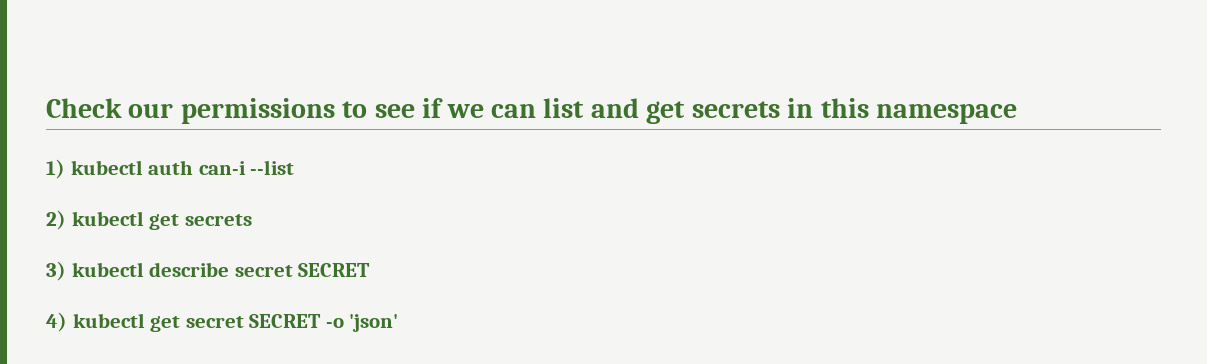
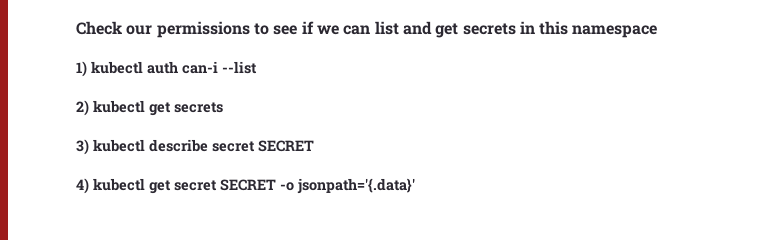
- 4) kubectl get secret SECRET -o 'json'
+ 4) kubectl get secret SECRET -o jsonpath='{.data}'

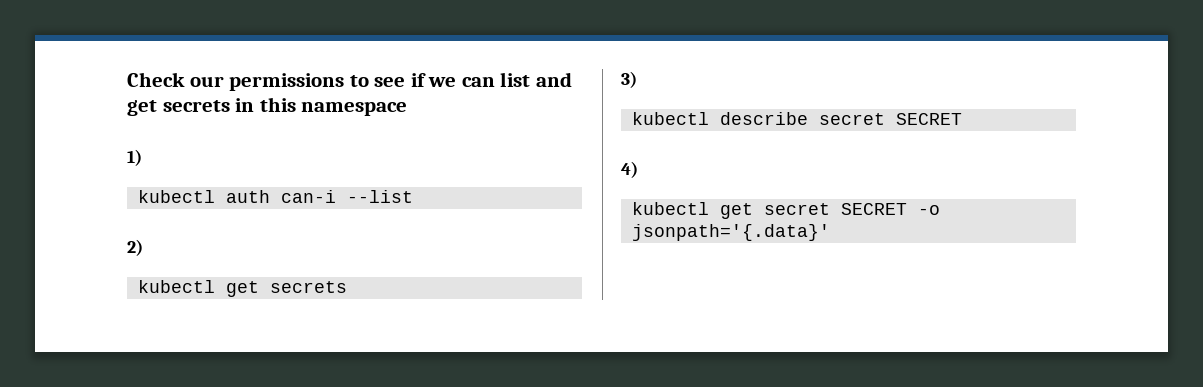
- 1) kubectl auth can-i --list
+ 1)
+ kubectl auth can-i --list
- 2) kubectl get secrets
+ 2)
+ kubectl get secrets
- 3) kubectl describe secret SECRET
+ 3)
+ kubectl describe secret SECRET
- 4) kubectl get secret SECRET -o jsonpath='{.data}'
+ 4)
+ kubectl get secret SECRET -o jsonpath='{.data}'

